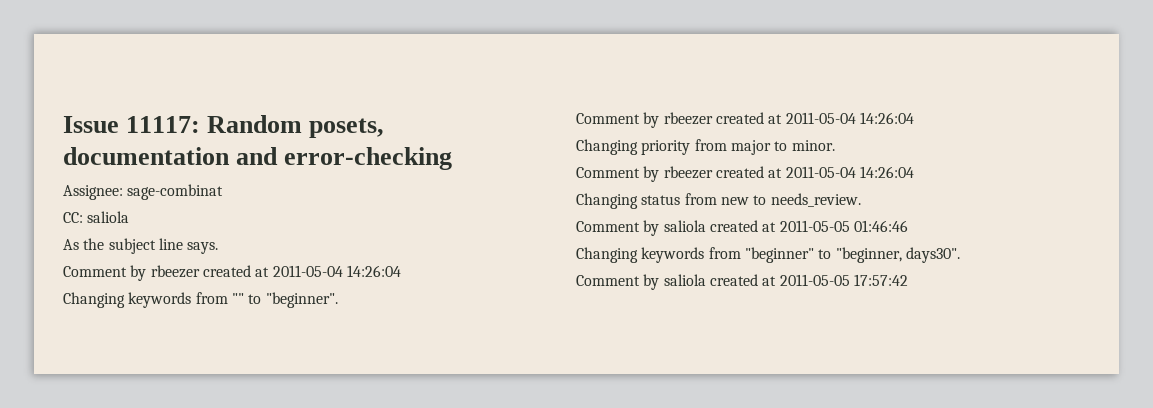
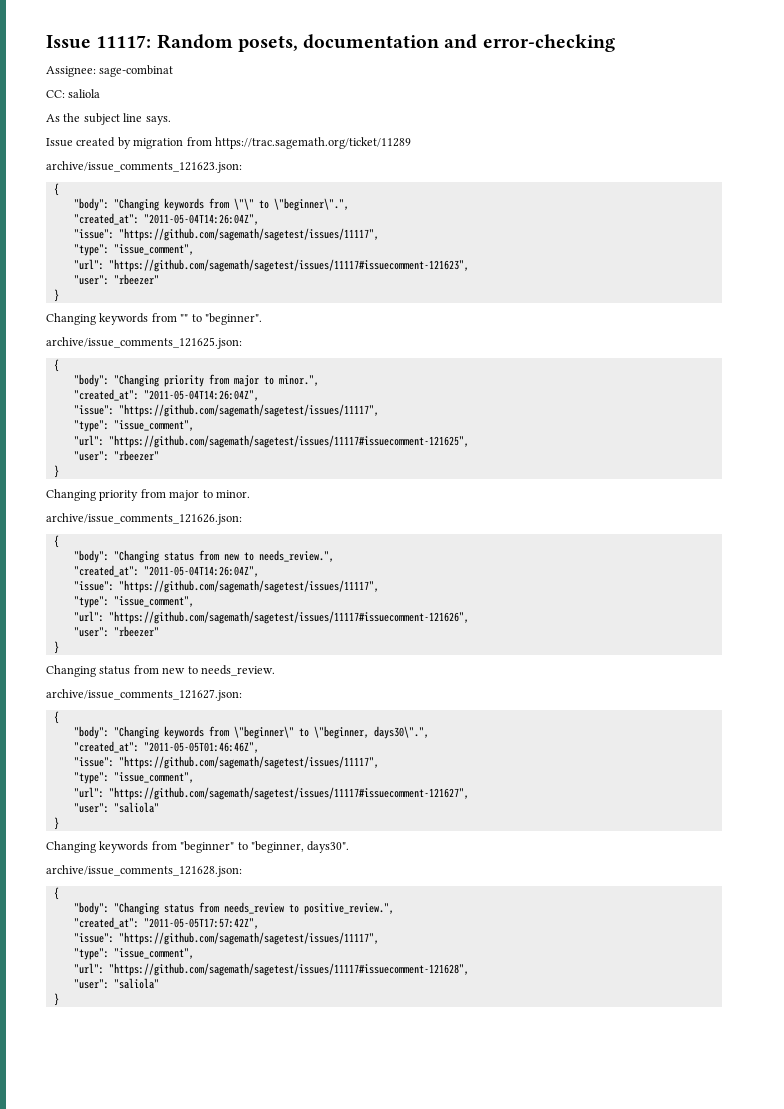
  As the subject line says.
- Comment by rbeezer created at 2011-05-04 14:26:04
+ Issue created by migration from https://trac.sagemath.org/ticket/11289
+ archive/issue_comments_121623.json:
+ {
+ "body": "Changing keywords from \"\" to \"beginner\".",
+ "created_at": "2011-05-04T14:26:04Z",
+ "issue": "https://github.com/sagemath/sagetest/issues/11117",
+ "type": "issue_comment",
+ "url": "https://github.com/sagemath/sagetest/issues/11117#issuecomment-121623",
+ "user": "rbeezer"
+ }
  Changing keywords from "" to "beginner".
- Comment by rbeezer created at 2011-05-04 14:26:04
+ archive/issue_comments_121625.json:
+ {
+ "body": "Changing priority from major to minor.",
+ "created_at": "2011-05-04T14:26:04Z",
+ "issue": "https://github.com/sagemath/sagetest/issues/11117",
+ "type": "issue_comment",
+ "url": "https://github.com/sagemath/sagetest/issues/11117#issuecomment-121625",
+ "user": "rbeezer"
+ }
  Changing priority from major to minor.
- Comment by rbeezer created at 2011-05-04 14:26:04
+ archive/issue_comments_121626.json:
+ {
+ "body": "Changing status from new to needs_review.",
+ "created_at": "2011-05-04T14:26:04Z",
+ "issue": "https://github.com/sagemath/sagetest/issues/11117",
+ "type": "issue_comment",
+ "url": "https://github.com/sagemath/sagetest/issues/11117#issuecomment-121626",
+ "user": "rbeezer"
+ }
- Comment by saliola created at 2011-05-05 01:46:46
+ archive/issue_comments_121627.json:
+ {
+ "body": "Changing keywords from \"beginner\" to \"beginner, days30\".",
+ "created_at": "2011-05-05T01:46:46Z",
+ "issue": "https://github.com/sagemath/sagetest/issues/11117",
+ "type": "issue_comment",
+ "url": "https://github.com/sagemath/sagetest/issues/11117#issuecomment-121627",
+ "user": "saliola"
+ }
- Comment by saliola created at 2011-05-05 17:57:42
+ archive/issue_comments_121628.json:
+ {
+ "body": "Changing status from needs_review to positive_review.",
+ "created_at": "2011-05-05T17:57:42Z",
+ "issue": "https://github.com/sagemath/sagetest/issues/11117",
+ "type": "issue_comment",
+ "url": "https://github.com/sagemath/sagetest/issues/11117#issuecomment-121628",
+ "user": "saliola"
+ }

